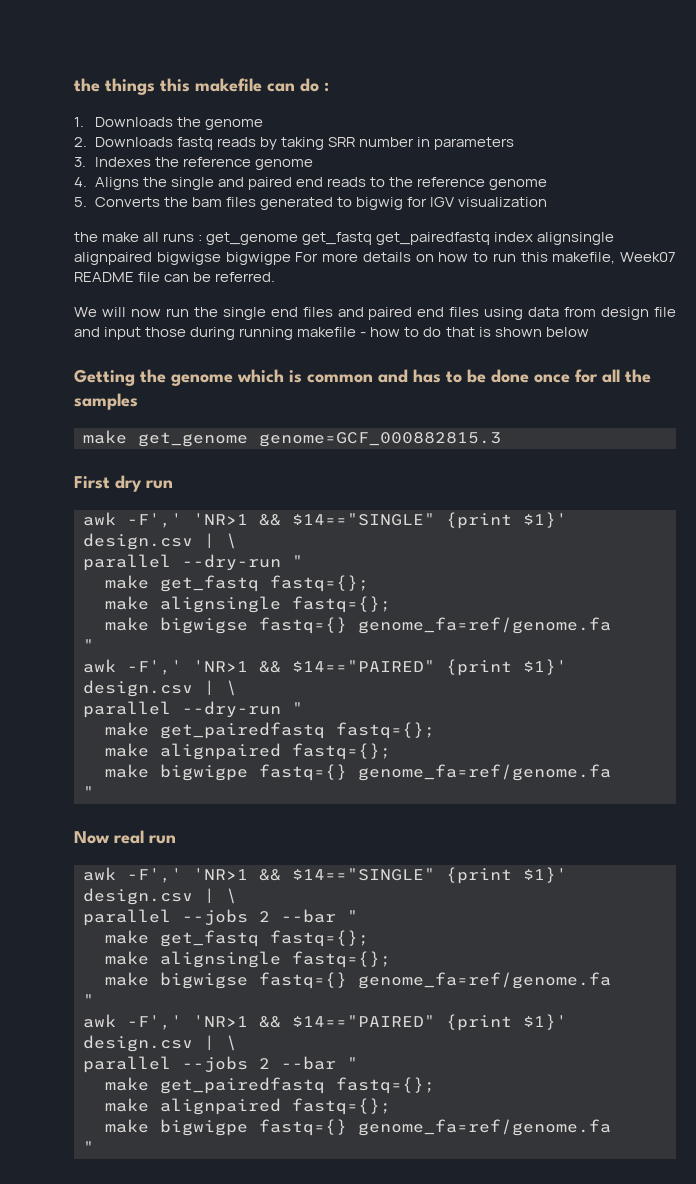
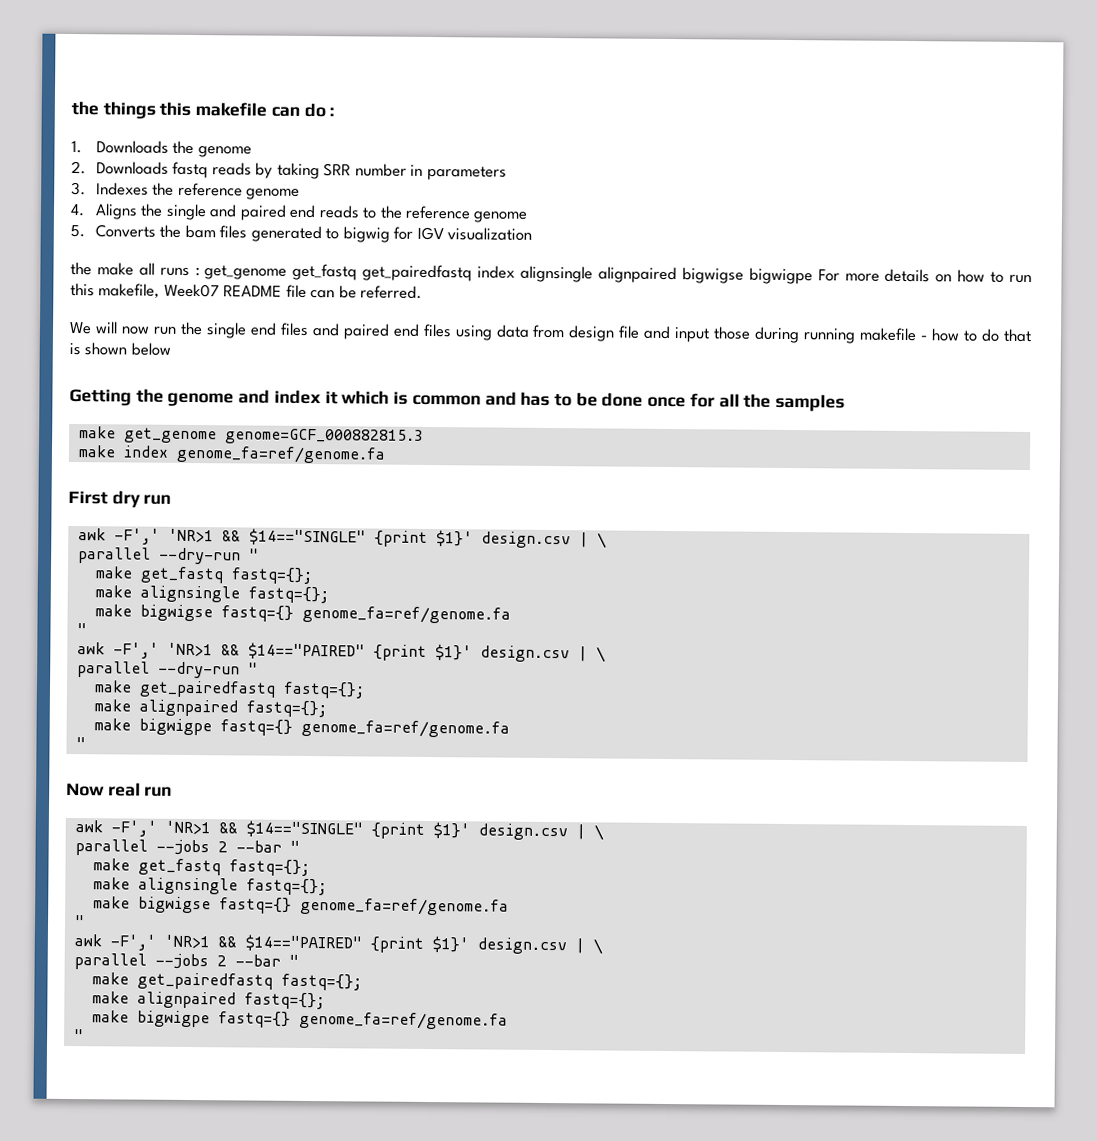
- Getting the genome which is common and has to be done once for all the samples
+ Getting the genome and index it which is common and has to be done once for all the samples
+ make index genome_fa=ref/genome.fa

